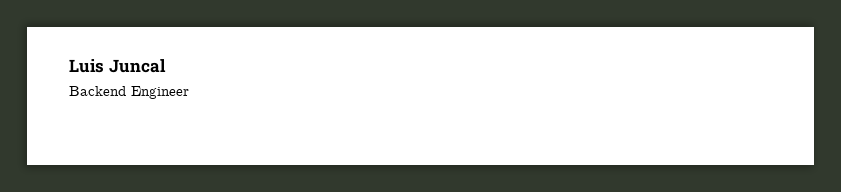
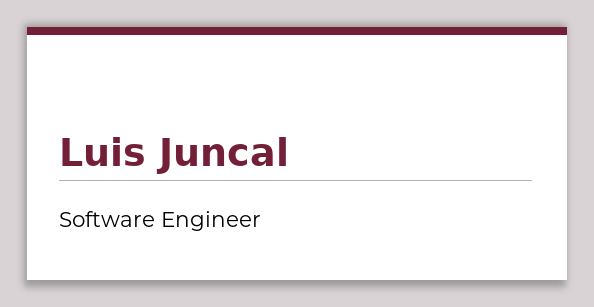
- Backend Engineer
+ Software Engineer

